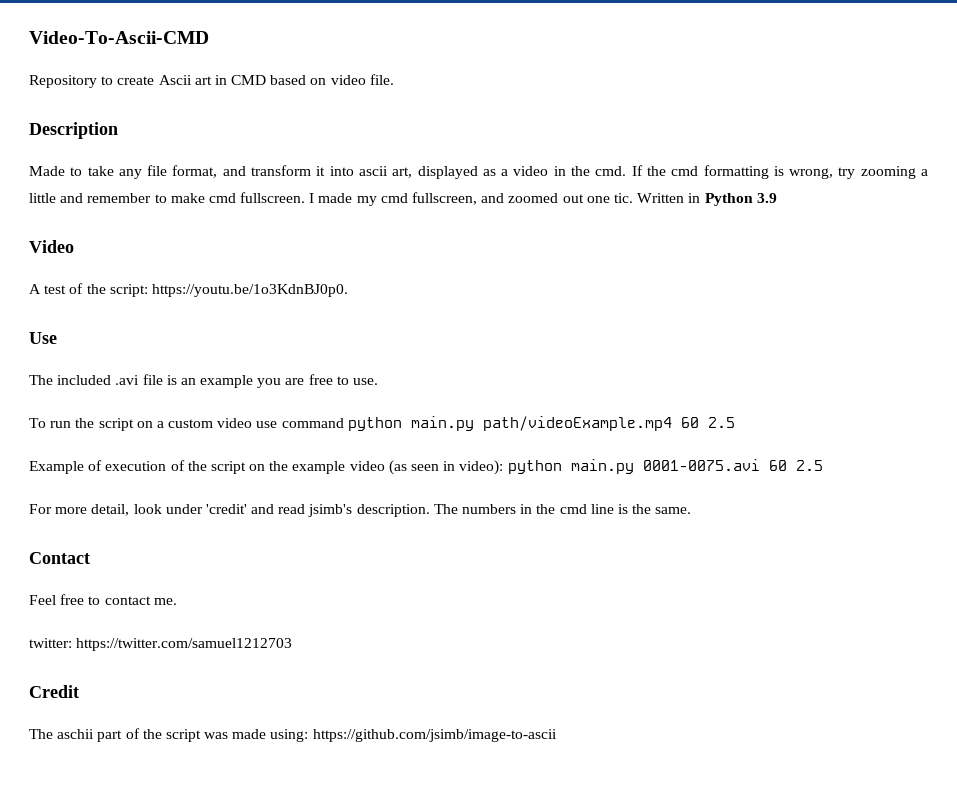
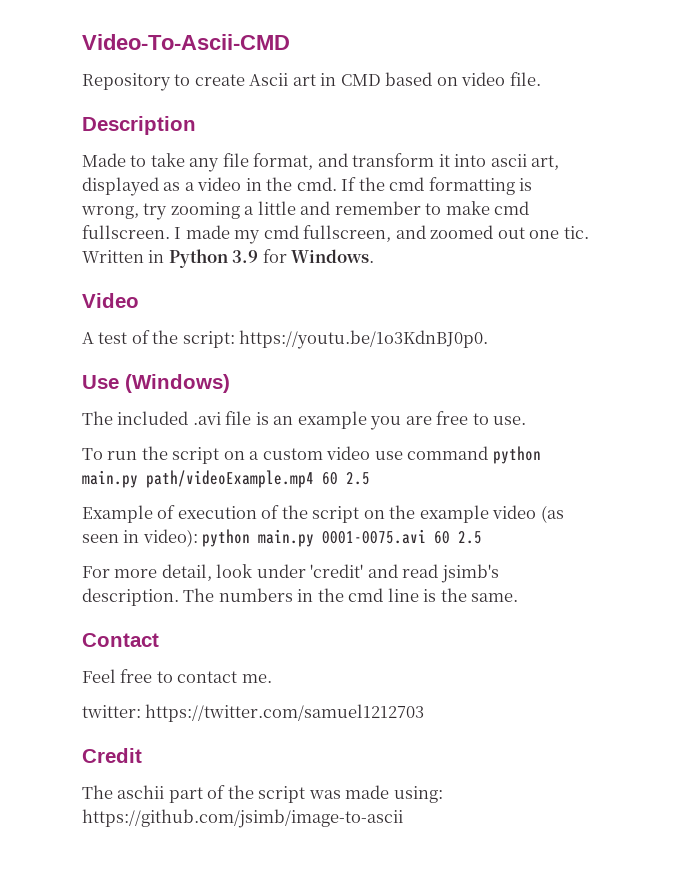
- Written in Python 3.9
+ Written in Python 3.9 for Windows.
- Use
+ Use (Windows)

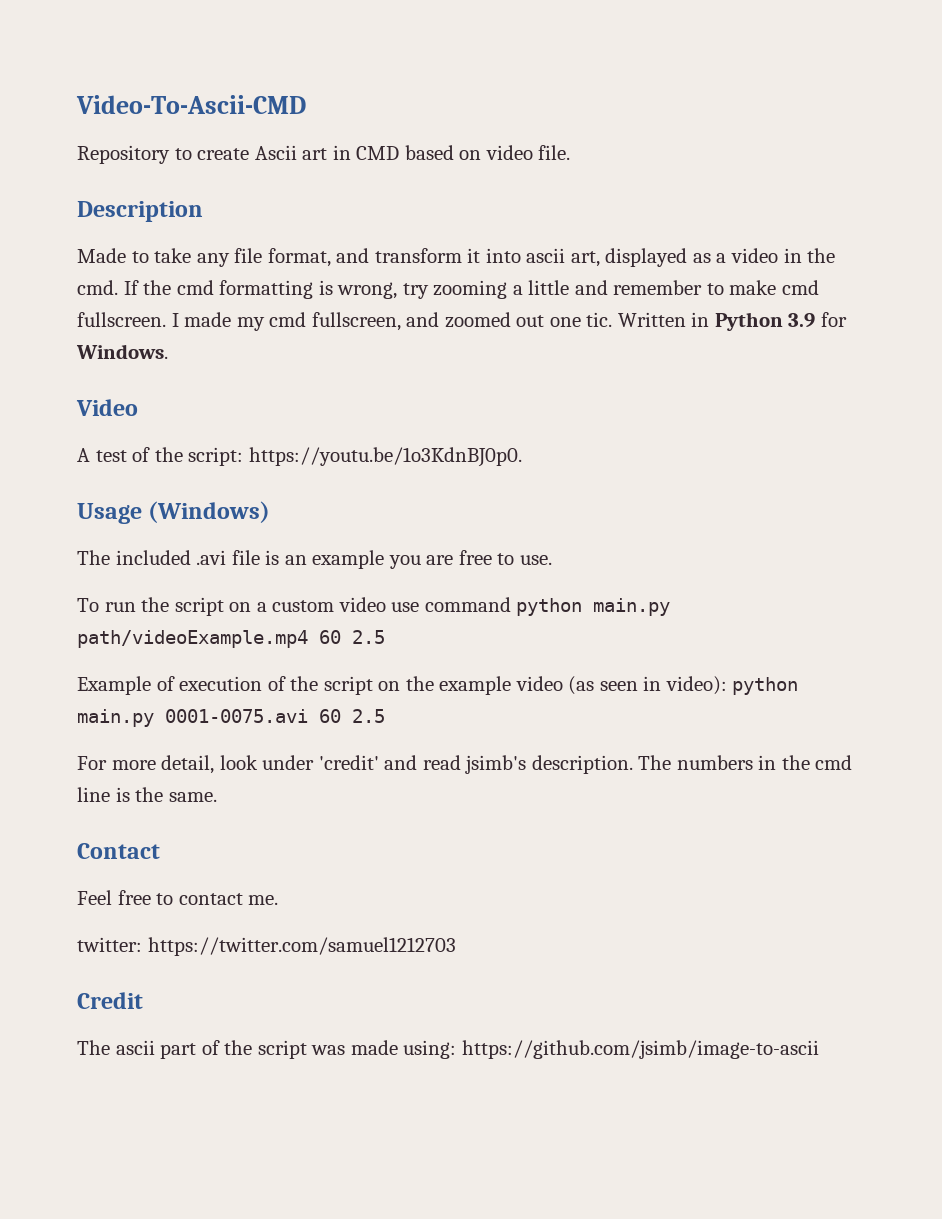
- Use (Windows)
+ Usage (Windows)
- The aschii part of the script was made using: https://github.com/jsimb/image-to-ascii
+ The ascii part of the script was made using: https://github.com/jsimb/image-to-ascii

